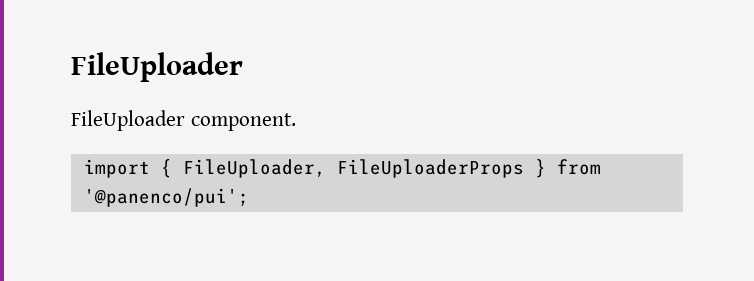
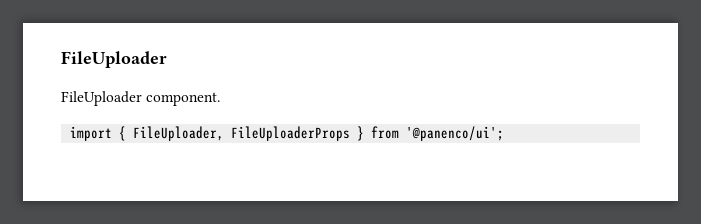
- import { FileUploader, FileUploaderProps } from '@panenco/pui';
+ import { FileUploader, FileUploaderProps } from '@panenco/ui';

